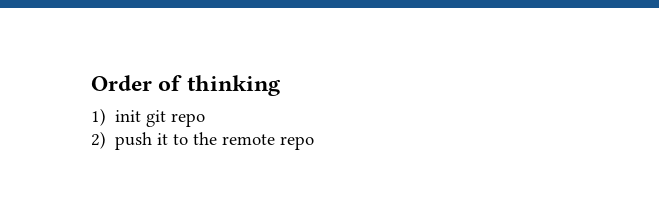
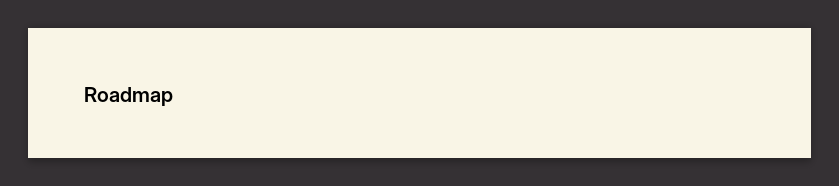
- Order of thinking
- 1) init git repo
- 2) push it to the remote repo
+ Roadmap

